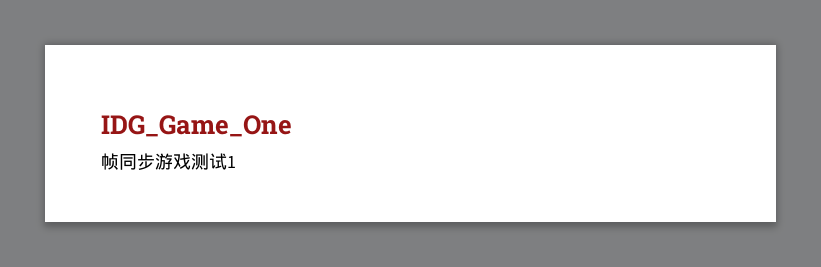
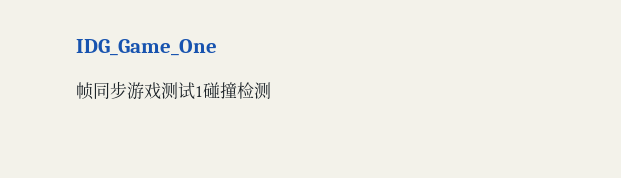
- 帧同步游戏测试1
+ 帧同步游戏测试1碰撞检测

